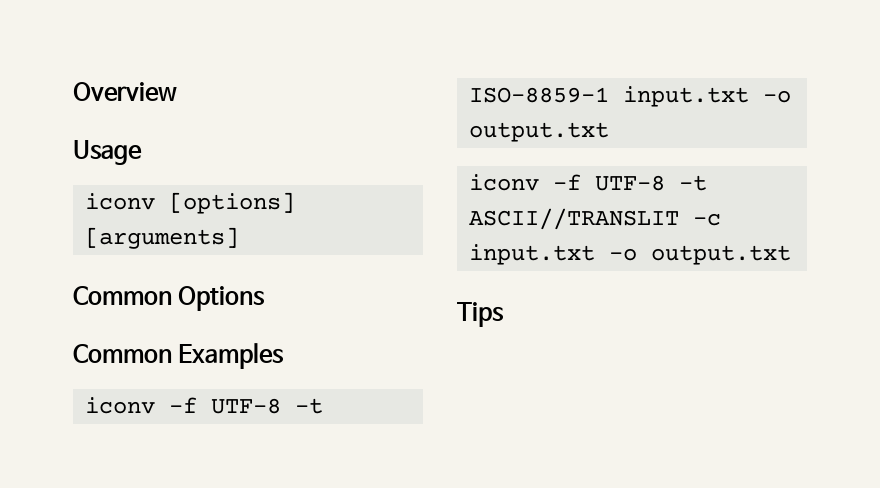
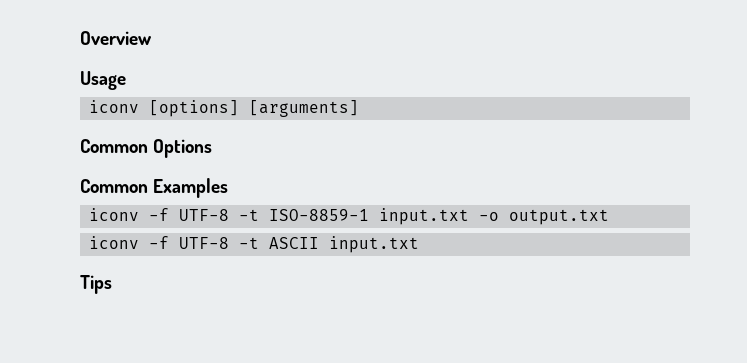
- iconv -f UTF-8 -t ASCII//TRANSLIT -c input.txt -o output.txt
+ iconv -f UTF-8 -t ASCII input.txt

